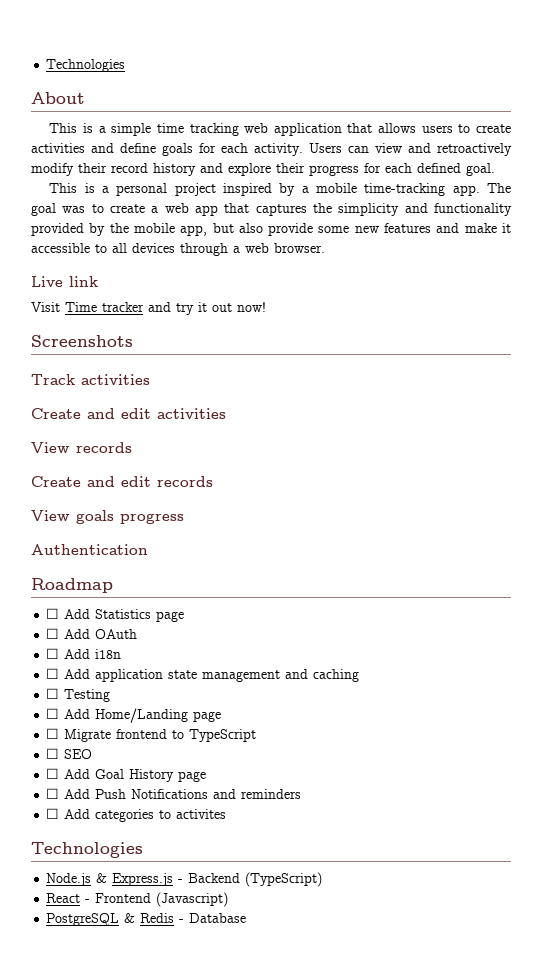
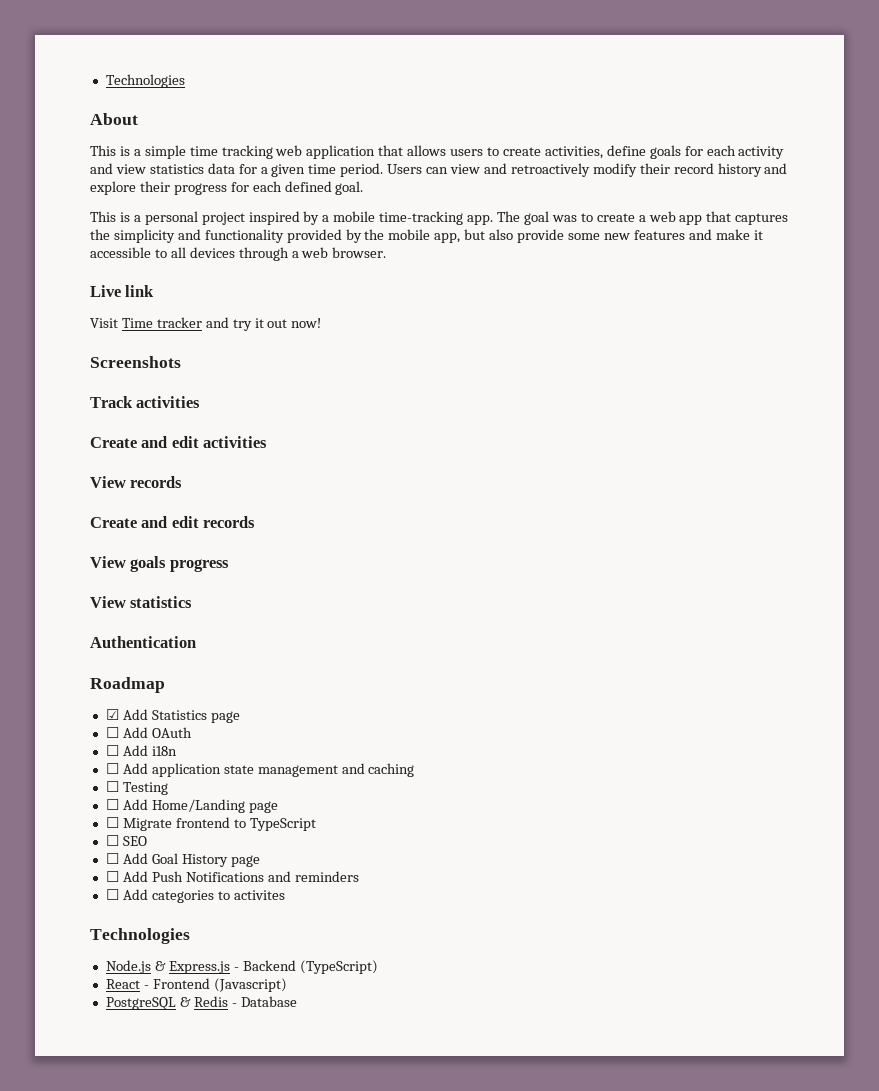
- This is a simple time tracking web application that allows users to create activities and define goals for each activity.
+ This is a simple time tracking web application that allows users to create activities, define goals for each activity and view statistics data for a given time period.
+ View statistics
- ☐ Add Statistics page
+ ☑ Add Statistics page

